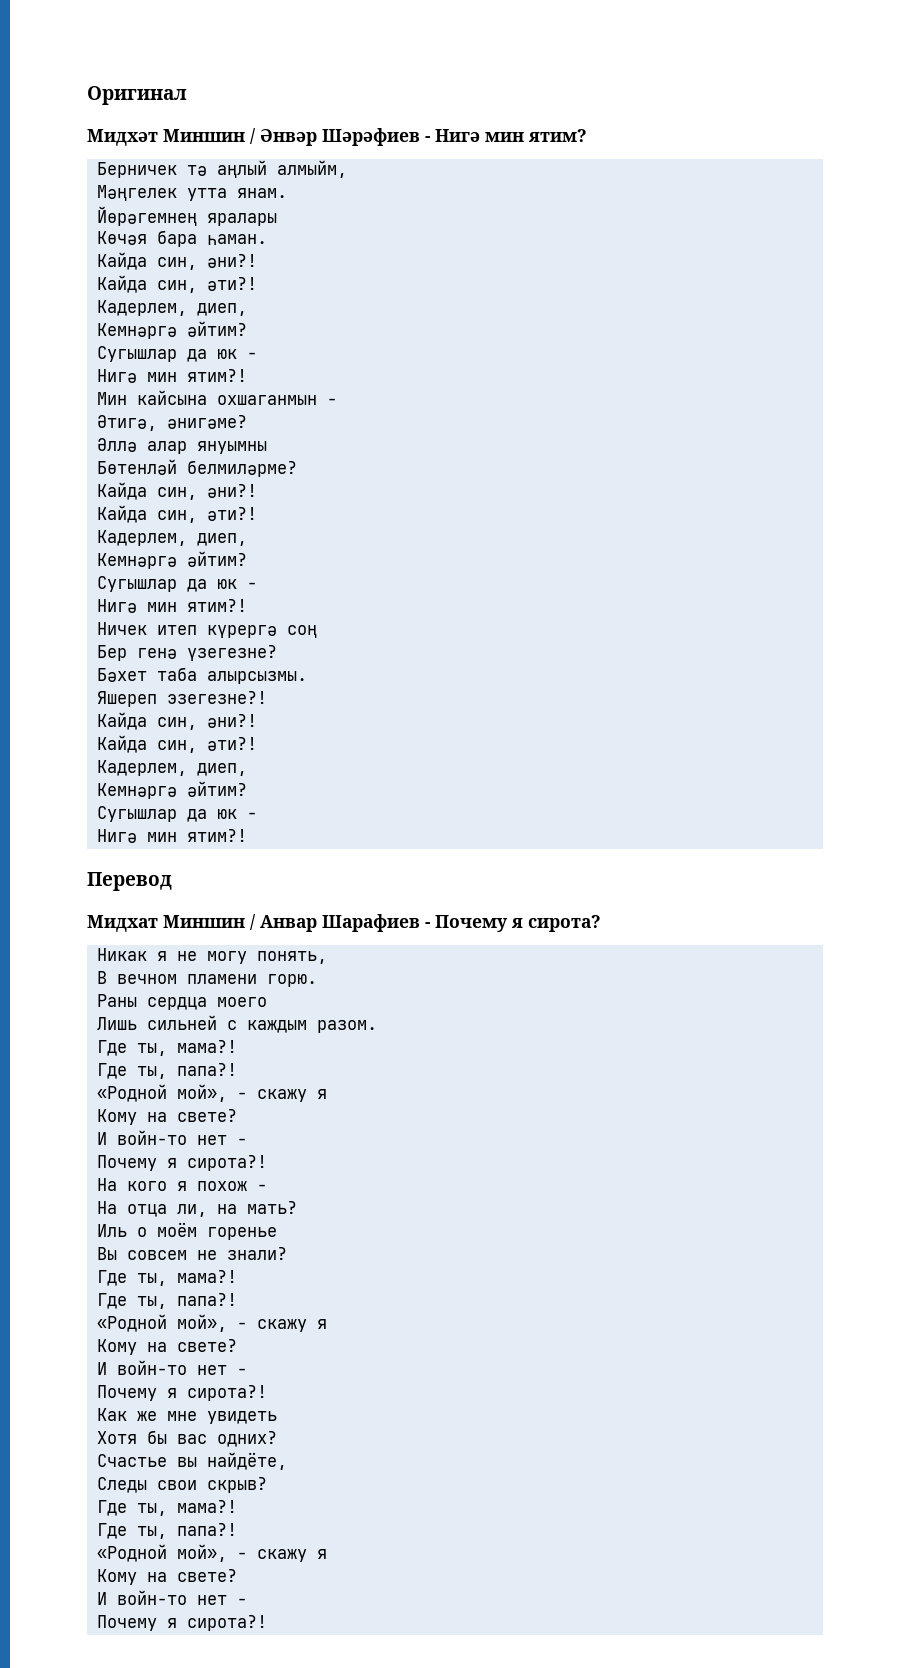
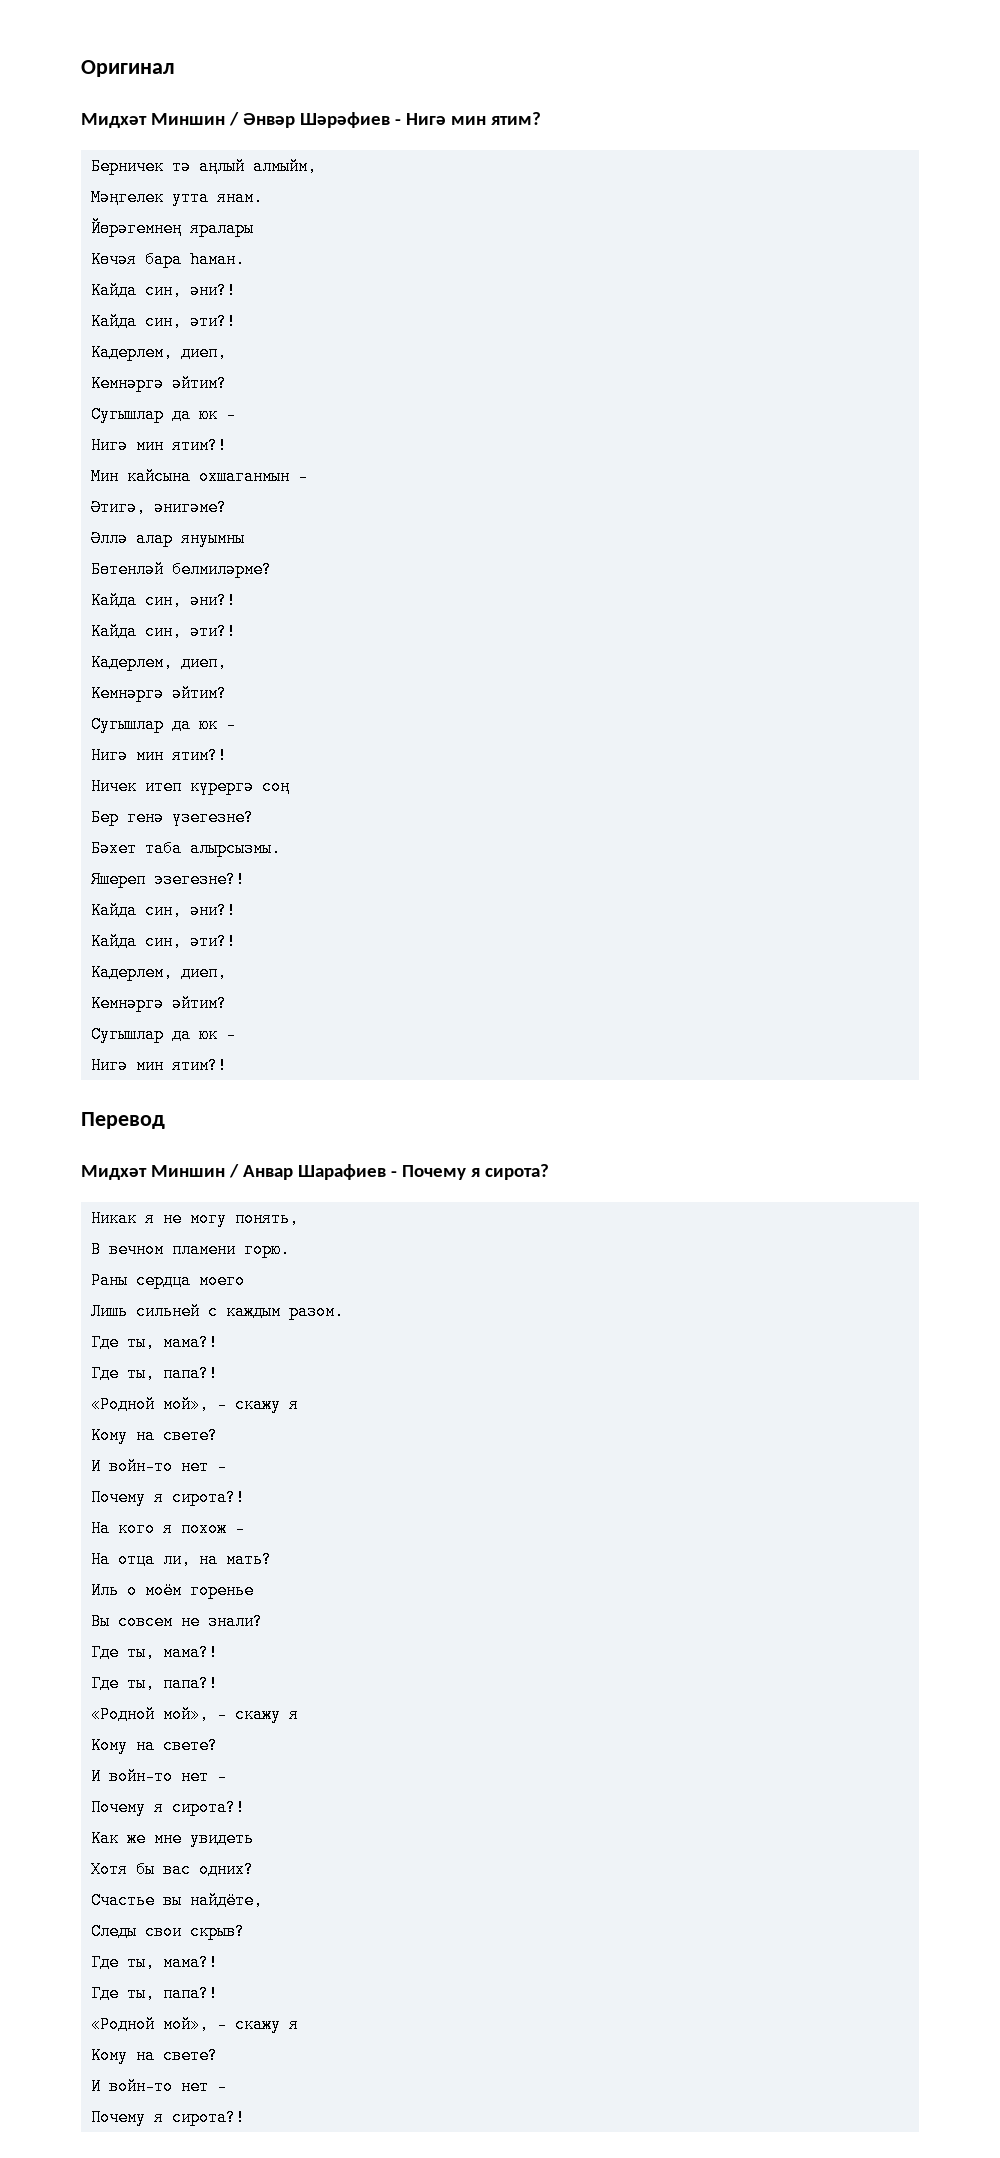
- Мидхат Миншин / Анвар Шарафиев - Почему я сирота?
+ Мидхәт Миншин / Анвар Шарафиев - Почему я сирота?

